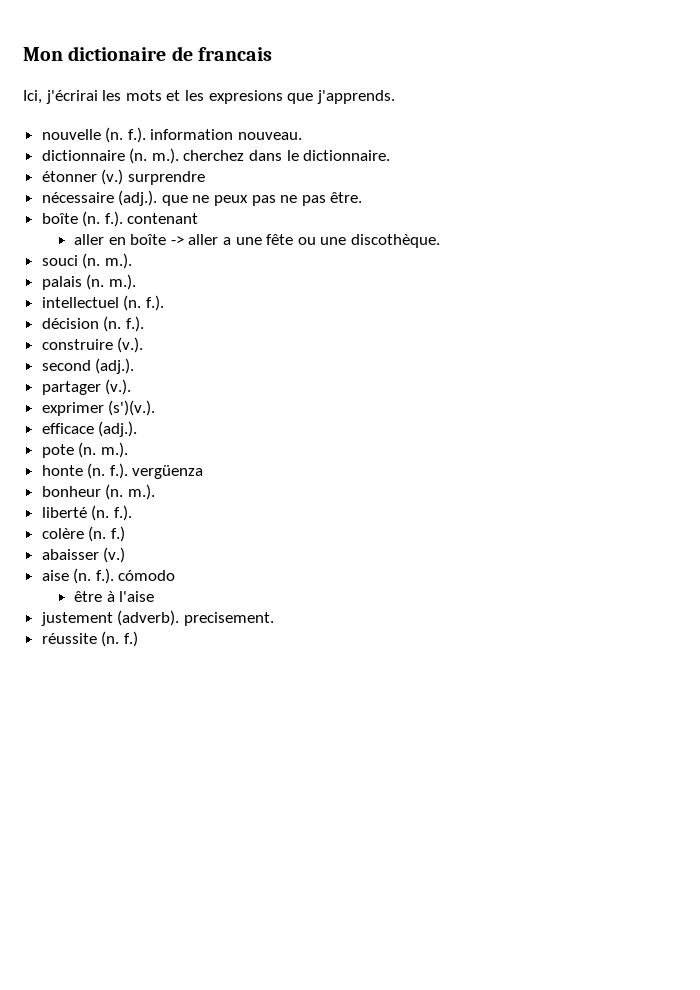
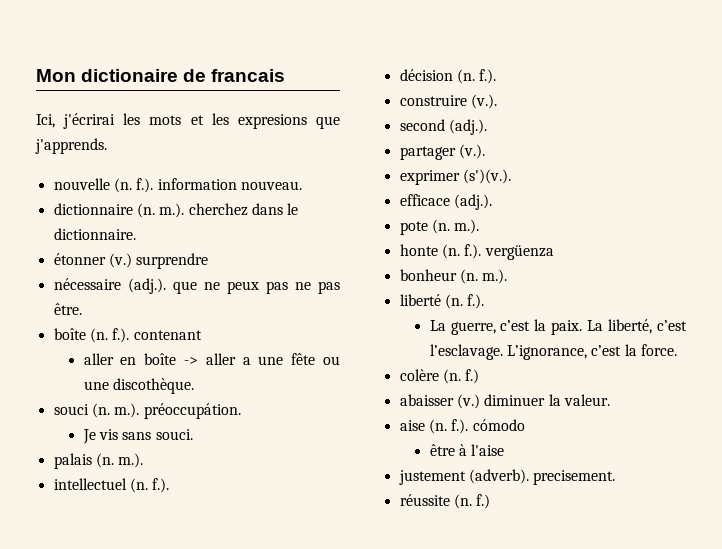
- souci (n. m.).
+ souci (n. m.). préoccupátion.
+ Je vis sans souci.
+ La guerre, c’est la paix. La liberté, c’est l’esclavage. L’ignorance, c’est la force.
- abaisser (v.)
+ abaisser (v.) diminuer la valeur.

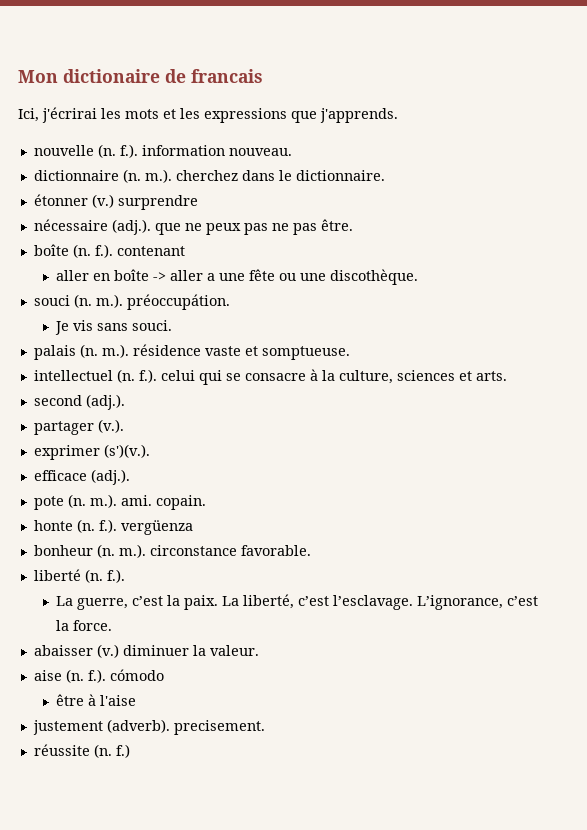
- Ici, j'écrirai les mots et les expresions que j'apprends.
+ Ici, j'écrirai les mots et les expressions que j'apprends.
- palais (n. m.).
+ palais (n. m.). résidence vaste et somptueuse.
- intellectuel (n. f.).
- décision (n. f.).
- construire (v.).
+ intellectuel (n. f.). celui qui se consacre à la culture, sciences et arts.
- pote (n. m.).
+ pote (n. m.). ami. copain.
- bonheur (n. m.).
+ bonheur (n. m.). circonstance favorable.
- colère (n. f.)

